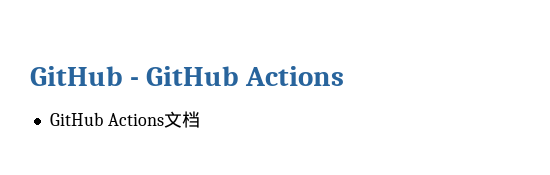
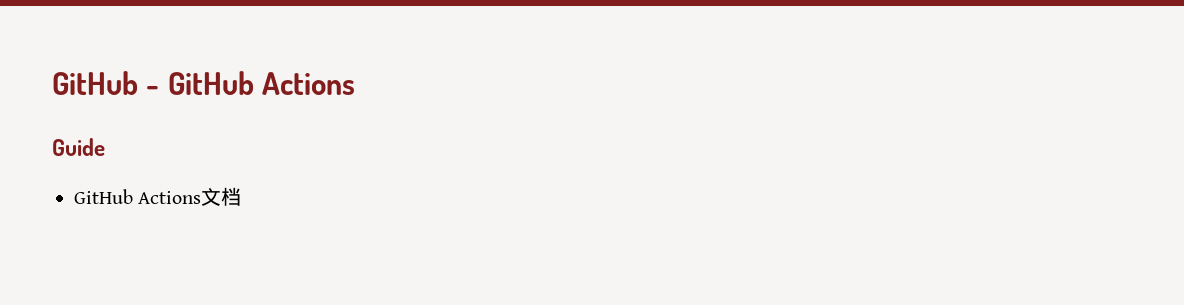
+ Guide

